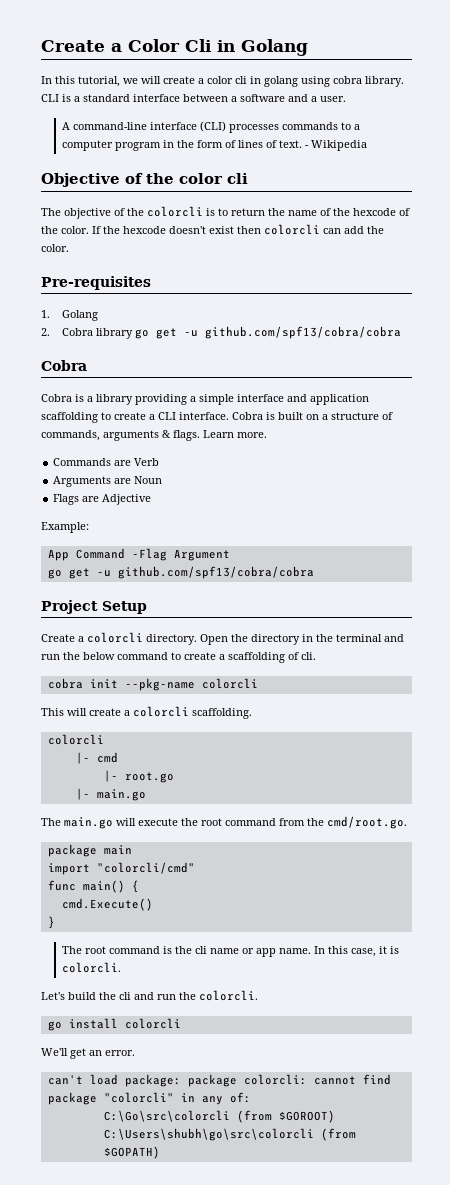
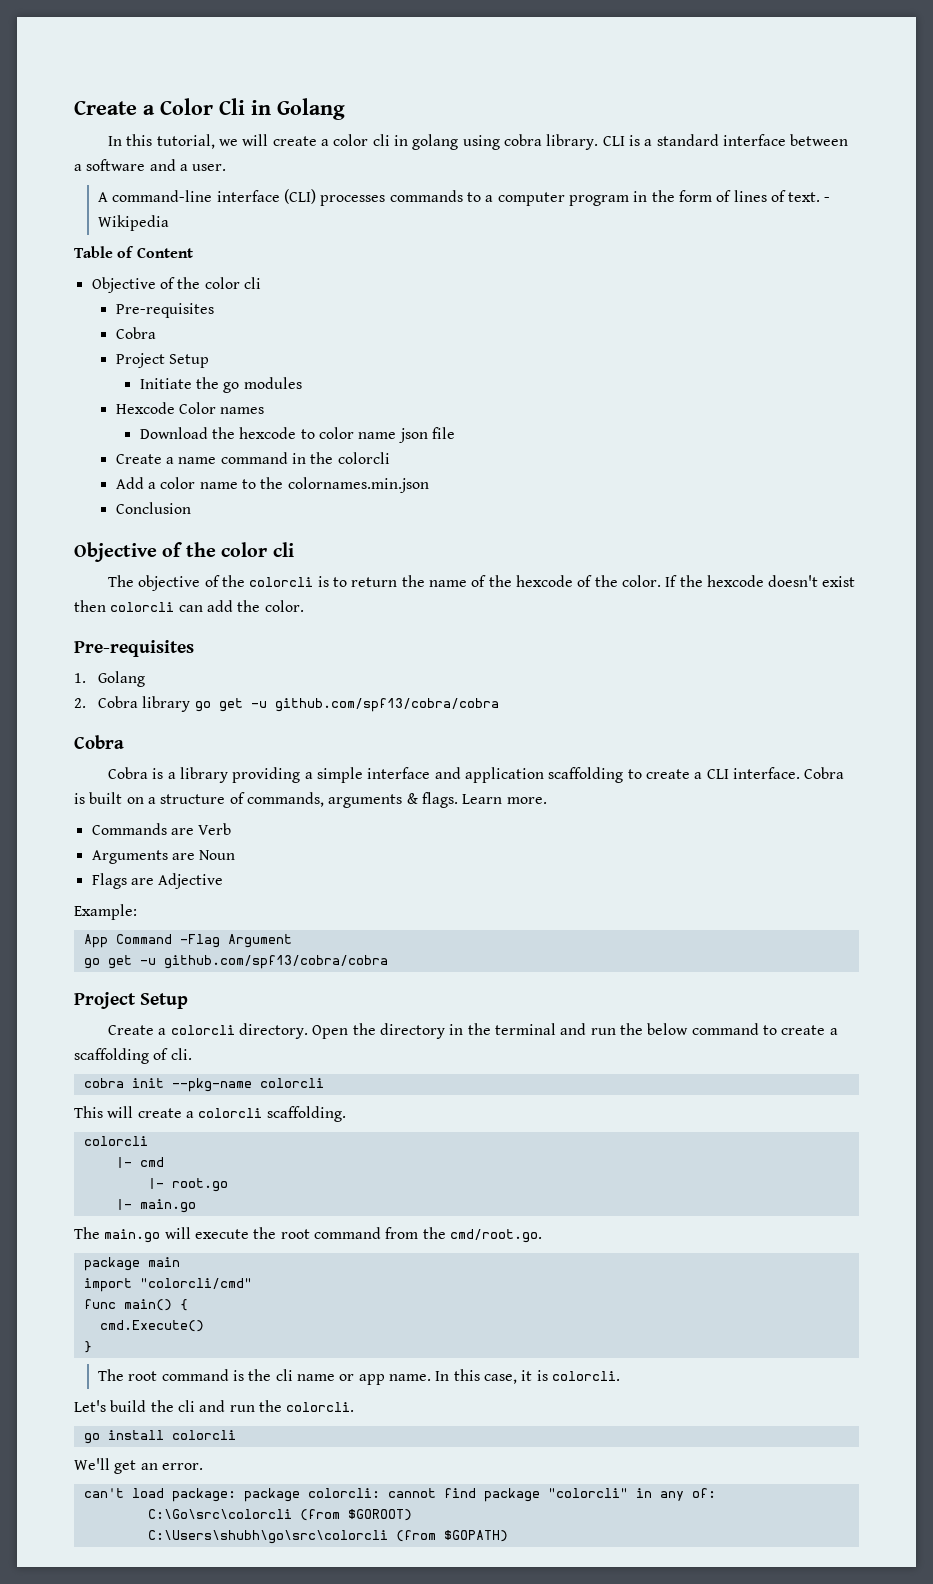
+ Table of Content
+ Objective of the color cli
+ Pre-requisites
+ Cobra
+ Project Setup
+ Initiate the go modules
+ Hexcode Color names
+ Download the hexcode to color name json file
+ Create a name command in the colorcli
+ Add a color name to the colornames.min.json
+ Conclusion

